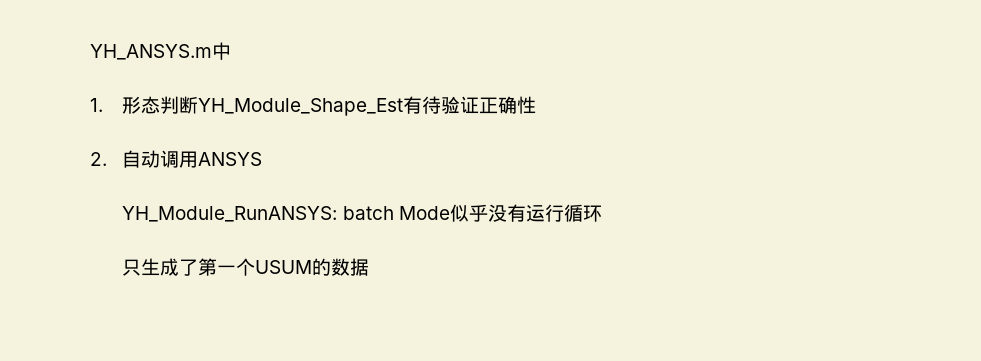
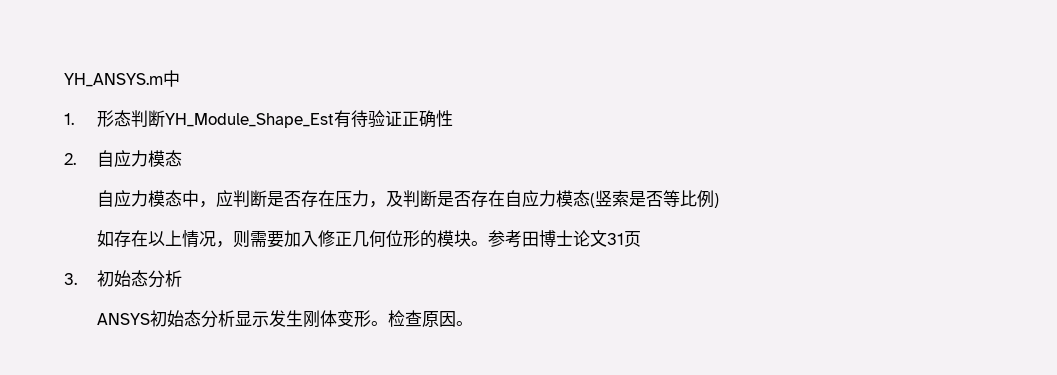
- 2.自动调用ANSYS
- YH_Module_RunANSYS: batch Mode似乎没有运行循环
- 只生成了第一个USUM的数据
+ 2.自应力模态
+ 自应力模态中，应判断是否存在压力，及判断是否存在自应力模态(竖索是否等比例)
+ 如存在以上情况，则需要加入修正几何位形的模块。参考田博士论文31页
+ 3.初始态分析
+ ANSYS初始态分析显示发生刚体变形。检查原因。

